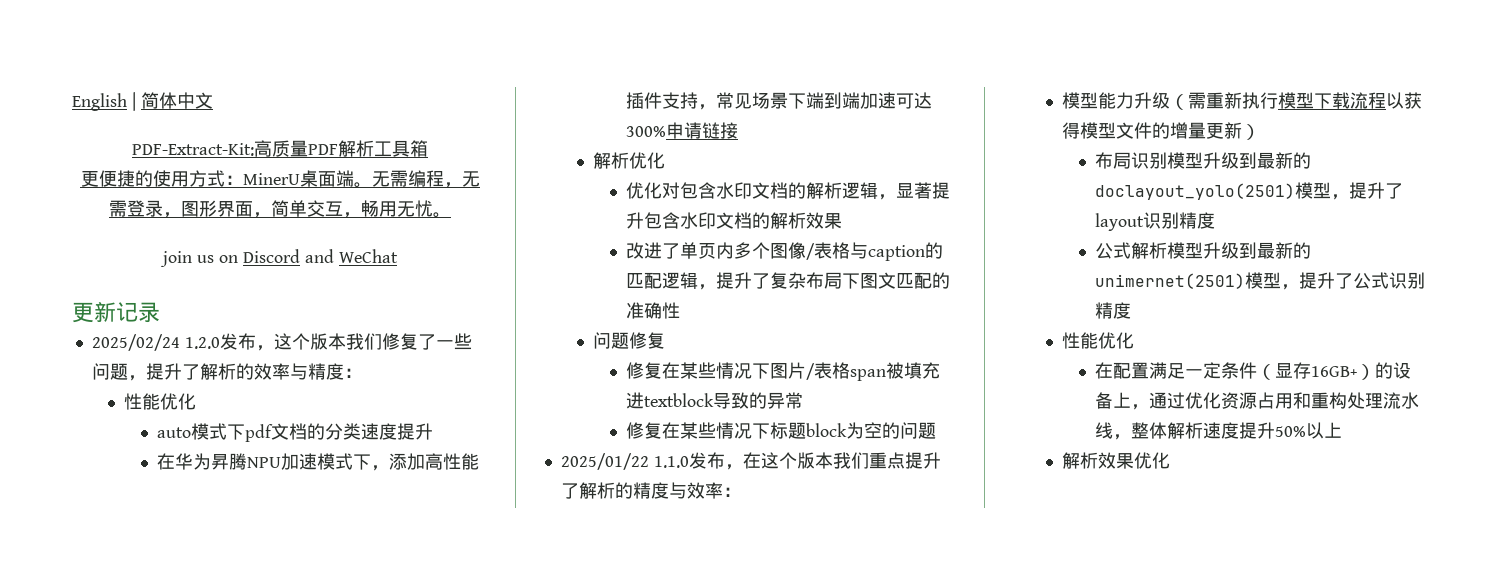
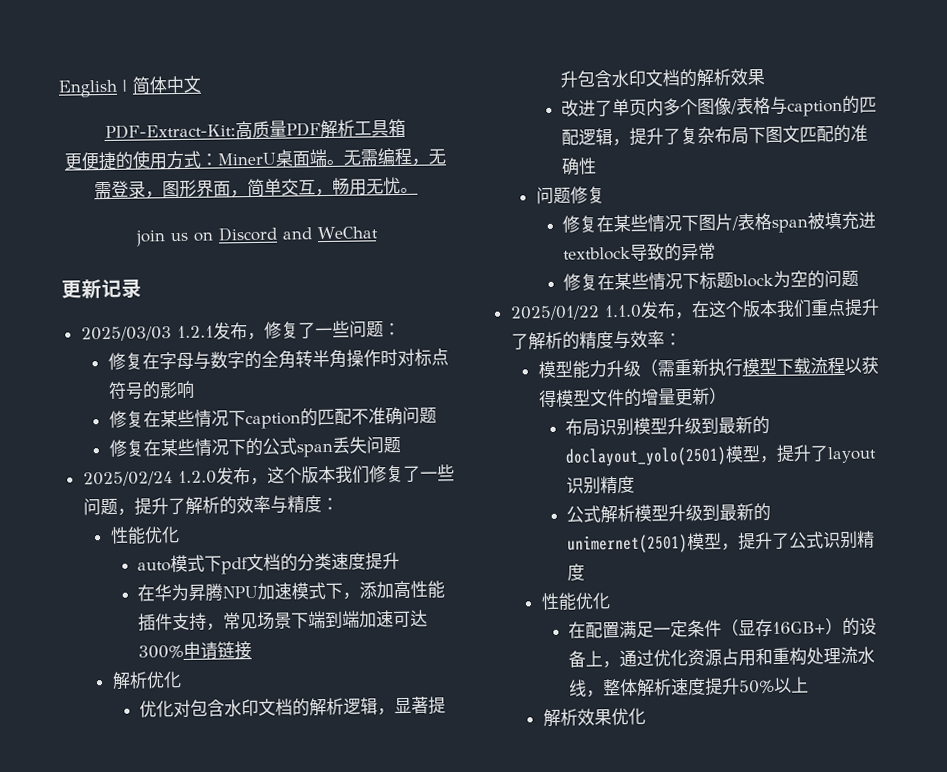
+ 2025/03/03 1.2.1发布，修复了一些问题：
+ 修复在字母与数字的全角转半角操作时对标点符号的影响
+ 修复在某些情况下caption的匹配不准确问题
+ 修复在某些情况下的公式span丢失问题

